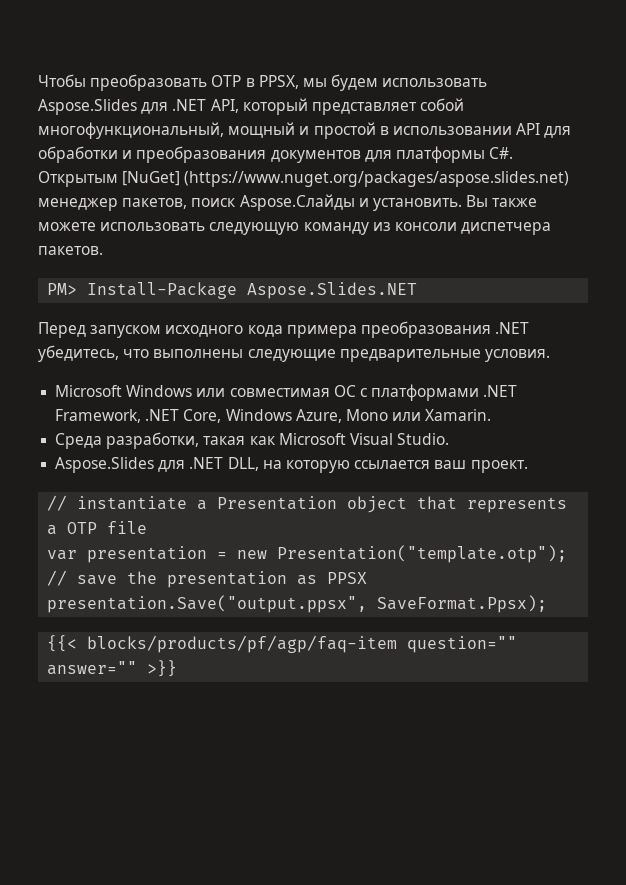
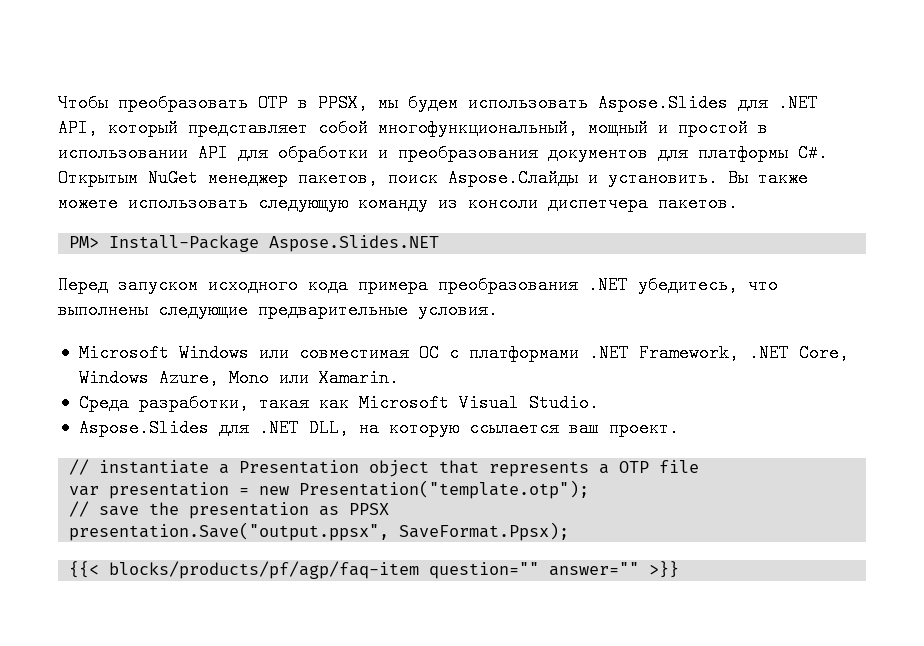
- Чтобы преобразовать OTP в PPSX, мы будем использовать Aspose.Slides для .NET API, который представляет собой многофункциональный, мощный и простой в использовании API для обработки и преобразования документов для платформы C#. Открытым [NuGet] (https://www.nuget.org/packages/aspose.slides.net) менеджер пакетов, поиск Aspose.Слайды и установить.
+ Чтобы преобразовать OTP в PPSX, мы будем использовать Aspose.Slides для .NET API, который представляет собой многофункциональный, мощный и простой в использовании API для обработки и преобразования документов для платформы C#. Открытым NuGet менеджер пакетов, поиск Aspose.Слайды и установить.

